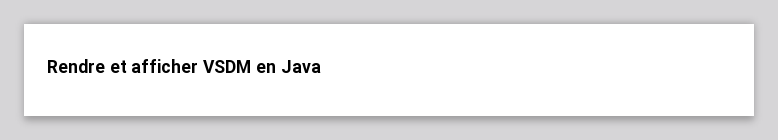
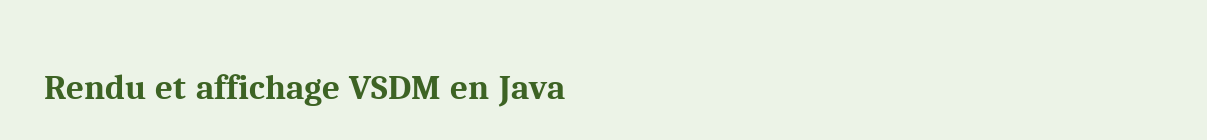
- Rendre et afficher VSDM en Java
+ Rendu et affichage VSDM en Java

